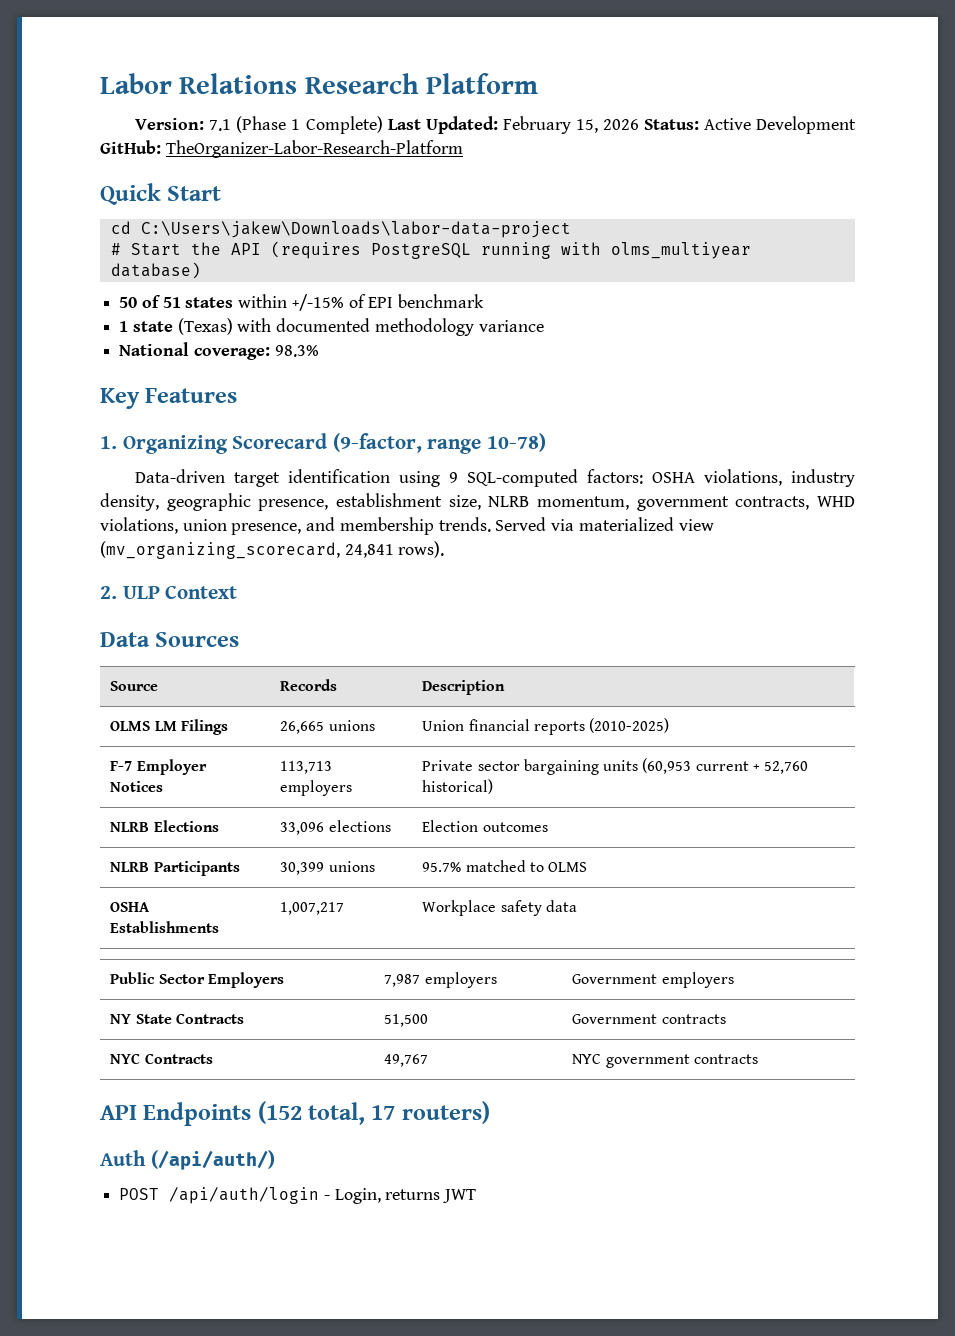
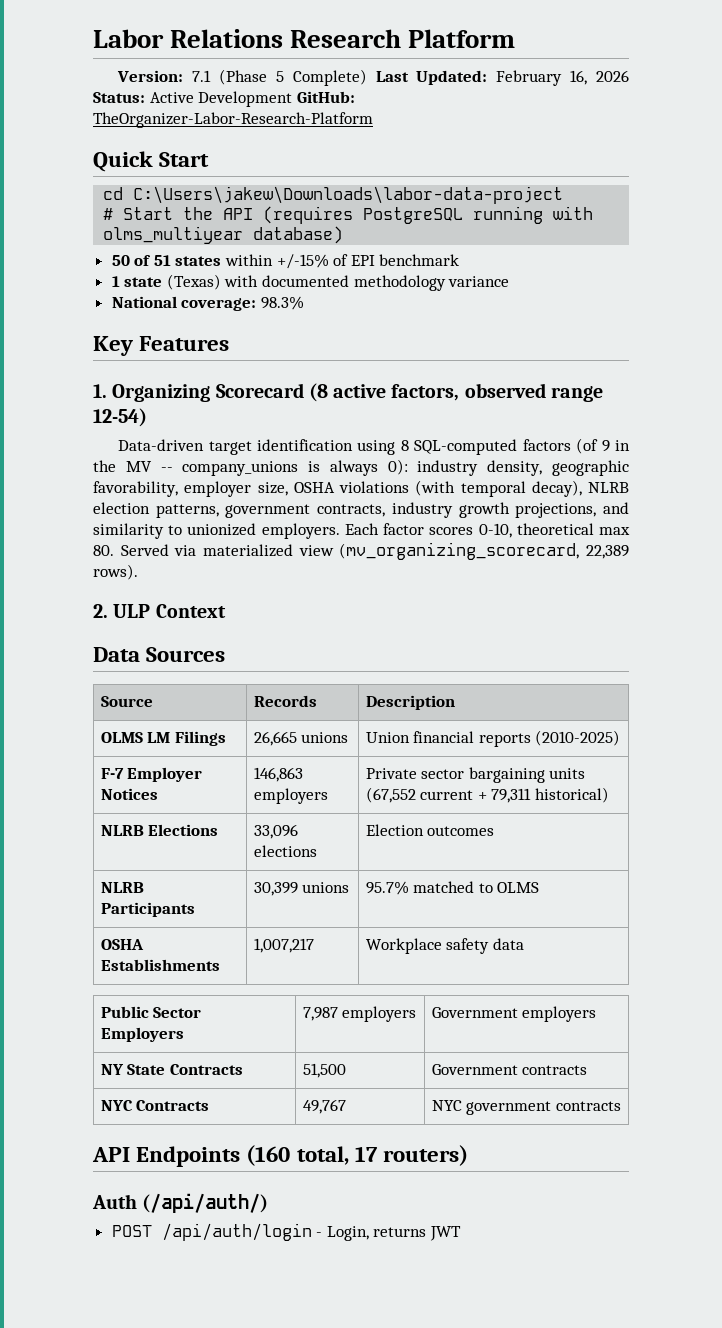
- Version: 7.1 (Phase 1 Complete) Last Updated: February 15, 2026 Status: Active Development GitHub: TheOrganizer-Labor-Research-Platform
+ Version: 7.1 (Phase 5 Complete) Last Updated: February 16, 2026 Status: Active Development GitHub: TheOrganizer-Labor-Research-Platform
- 1. Organizing Scorecard (9-factor, range 10-78)
- Data-driven target identification using 9 SQL-computed factors: OSHA violations, industry density, geographic presence, establishment size, NLRB momentum, government contracts, WHD violations, union presence, and membership trends. Served via materialized view (mv_organizing_scorecard, 24,841 rows).
+ 1. Organizing Scorecard (8 active factors, observed range 12-54)
+ Data-driven target identification using 8 SQL-computed factors (of 9 in the MV -- company_unions is always 0): industry density, geographic favorability, employer size, OSHA violations (with temporal decay), NLRB election patterns, government contracts, industry growth projections, and similarity to unionized employers. Each factor scores 0-10, theoretical max 80. Served via materialized view (mv_organizing_scorecard, 22,389 rows).
- F-7 Employer Notices | 113,713 employers | Private sector bargaining units (60,953 current + 52,760 historical)
+ F-7 Employer Notices | 146,863 employers | Private sector bargaining units (67,552 current + 79,311 historical)
- API Endpoints (152 total, 17 routers)
+ API Endpoints (160 total, 17 routers)

